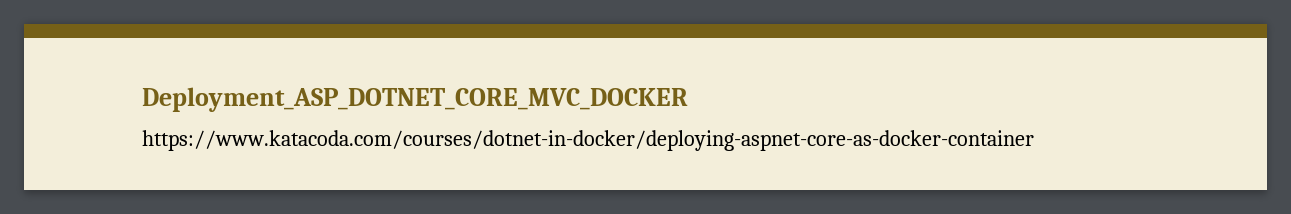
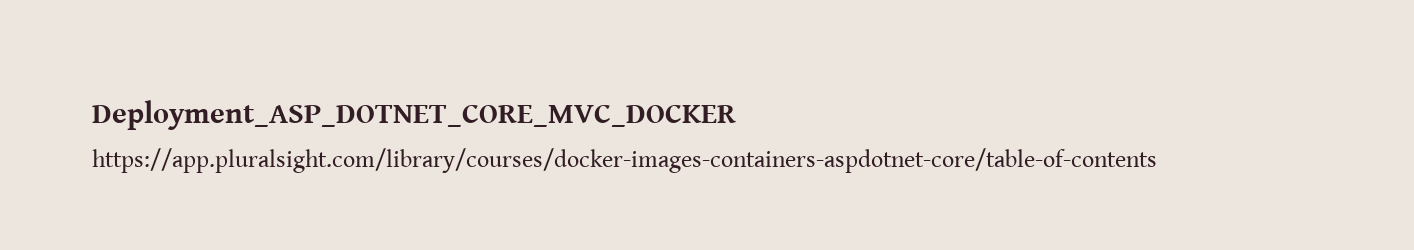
- https://www.katacoda.com/courses/dotnet-in-docker/deploying-aspnet-core-as-docker-container
+ https://app.pluralsight.com/library/courses/docker-images-containers-aspdotnet-core/table-of-contents

